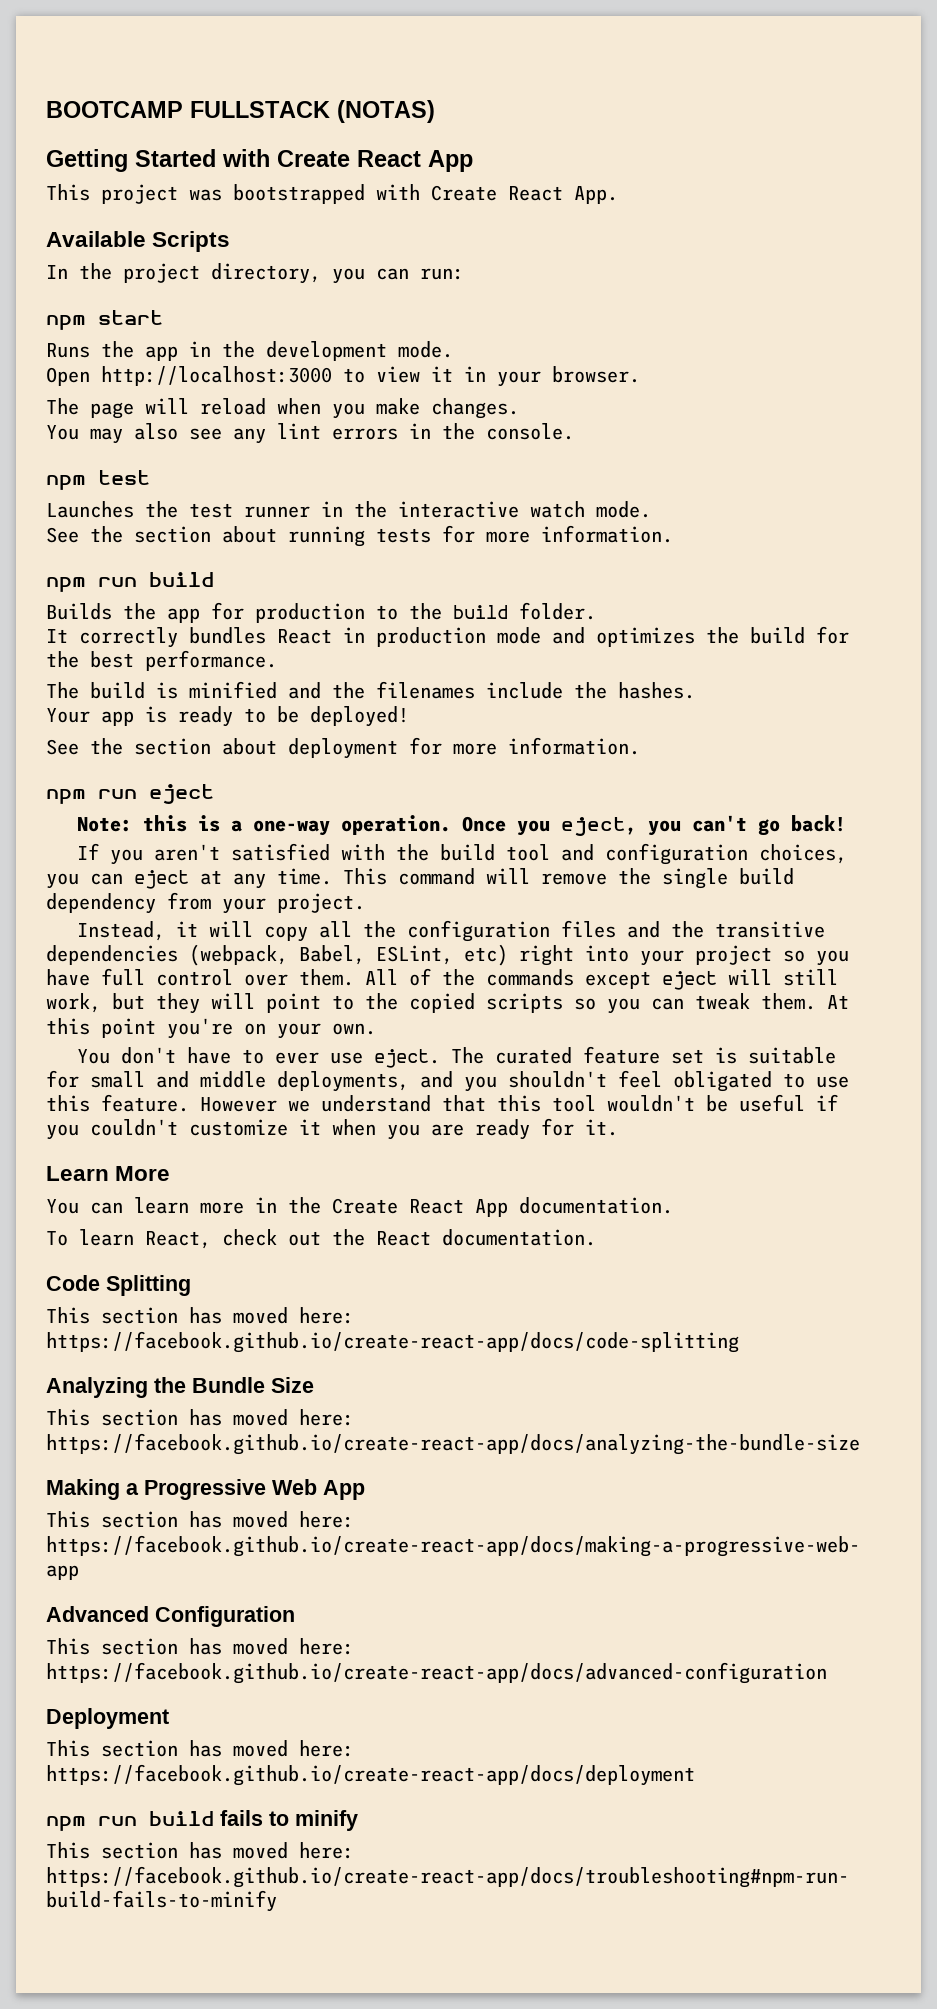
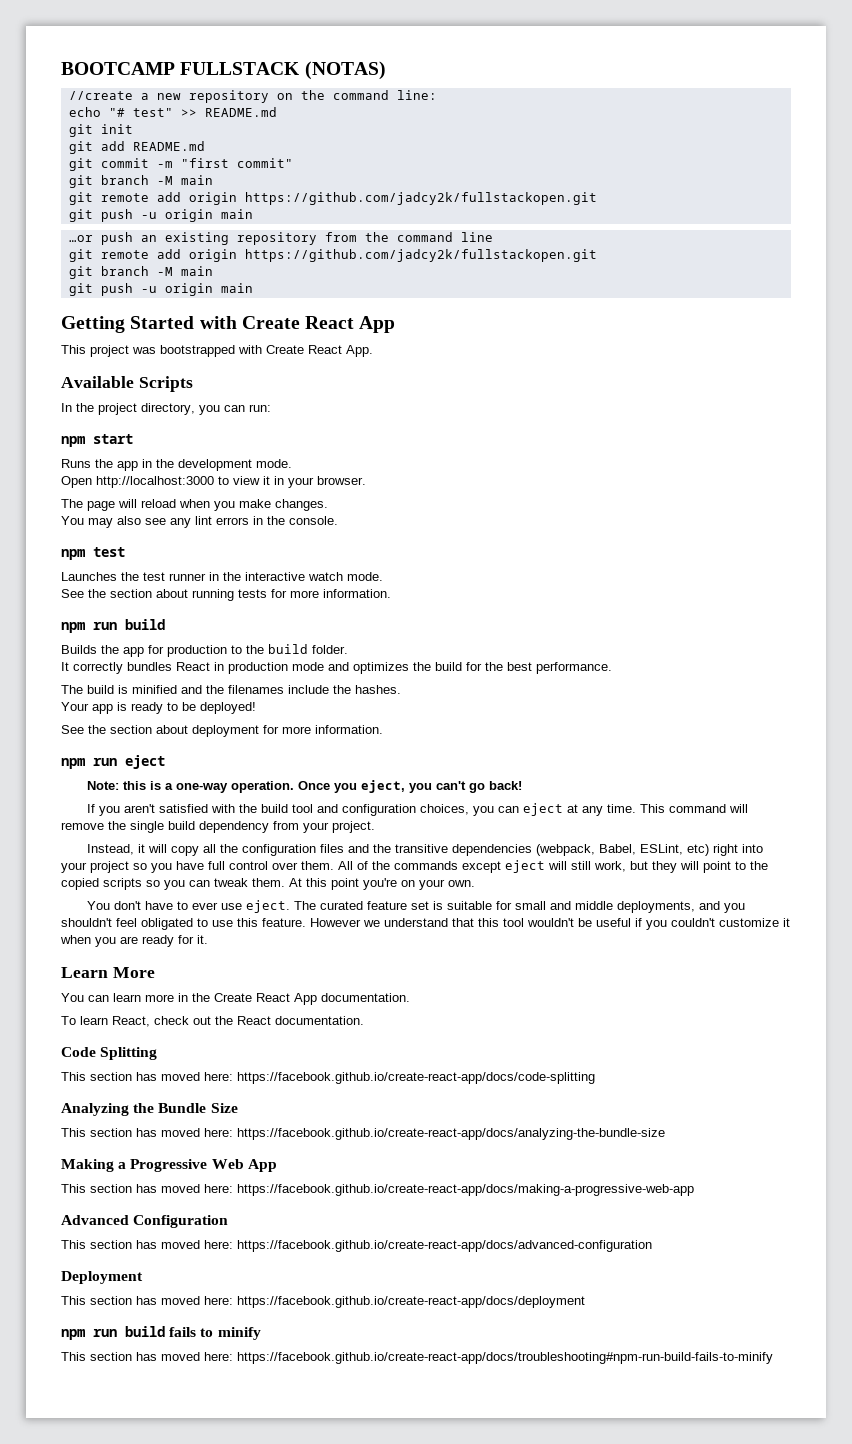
+ //create a new repository on the command line:
+ echo "# test" >> README.md
+ git init
+ git add README.md
+ git commit -m "first commit"
+ git branch -M main
+ git remote add origin https://github.com/jadcy2k/fullstackopen.git
+ git push -u origin main
+ …or push an existing repository from the command line
+ git remote add origin https://github.com/jadcy2k/fullstackopen.git
+ git branch -M main
+ git push -u origin main

